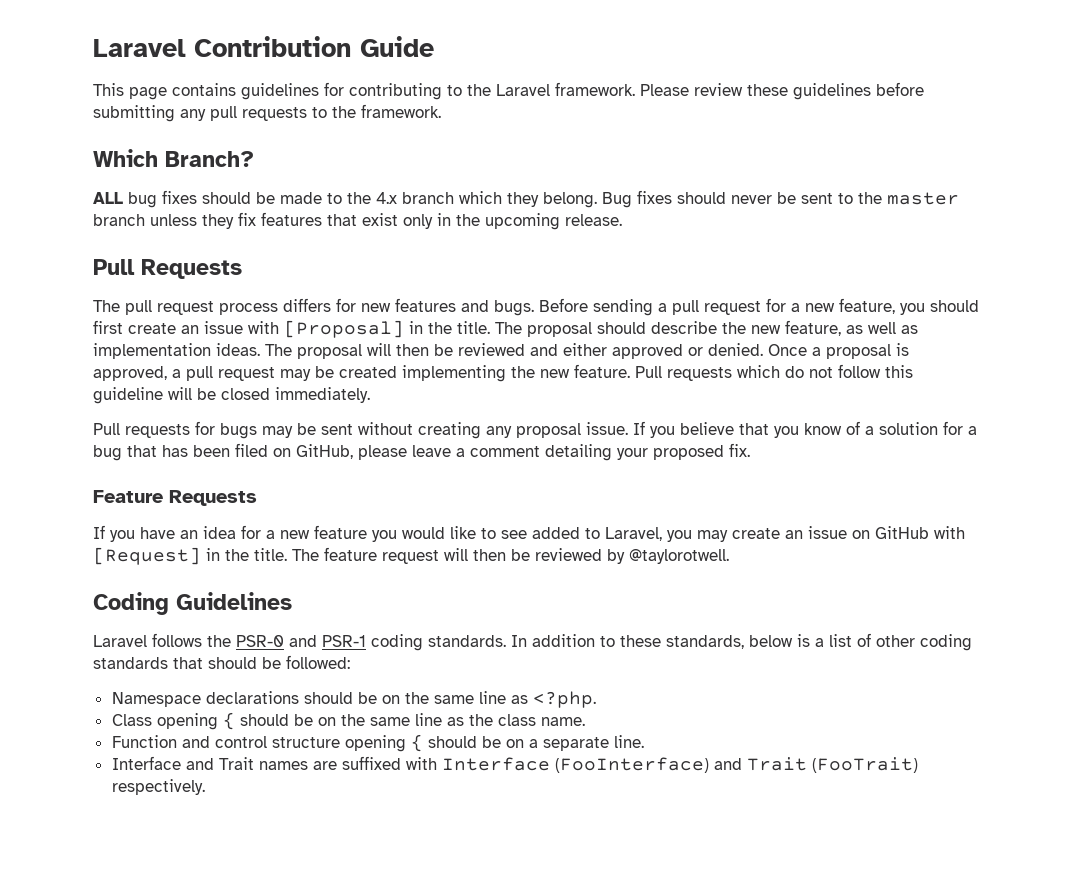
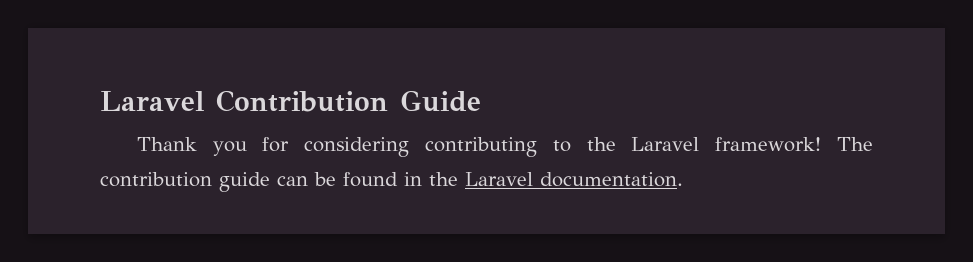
- This page contains guidelines for contributing to the Laravel framework. Please review these guidelines before submitting any pull requests to the framework.
- Which Branch?
- ALL bug fixes should be made to the 4.x branch which they belong. Bug fixes should never be sent to the master branch unless they fix features that exist only in the upcoming release.
- Pull Requests
- The pull request process differs for new features and bugs. Before sending a pull request for a new feature, you should first create an issue with [Proposal] in the title. The proposal should describe the new feature, as well as implementation ideas. The proposal will then be reviewed and either approved or denied. Once a proposal is approved, a pull request may be created implementing the new feature. Pull requests which do not follow this guideline will be closed immediately.
- Pull requests for bugs may be sent without creating any proposal issue. If you believe that you know of a solution for a bug that has been filed on GitHub, please leave a comment detailing your proposed fix.
- Feature Requests
- If you have an idea for a new feature you would like to see added to Laravel, you may create an issue on GitHub with [Request] in the title. The feature request will then be reviewed by @taylorotwell.
- Coding Guidelines
- Laravel follows the PSR-0 and PSR-1 coding standards. In addition to these standards, below is a list of other coding standards that should be followed:
- Namespace declarations should be on the same line as <?php.
- Class opening { should be on the same line as the class name.
- Function and control structure opening { should be on a separate line.
- Interface and Trait names are suffixed with Interface (FooInterface) and Trait (FooTrait) respectively.
+ Thank you for considering contributing to the Laravel framework! The contribution guide can be found in the Laravel documentation.

